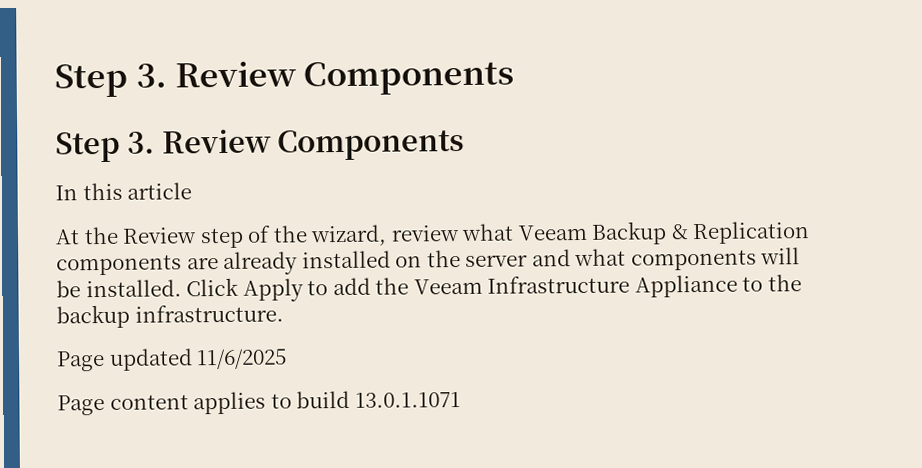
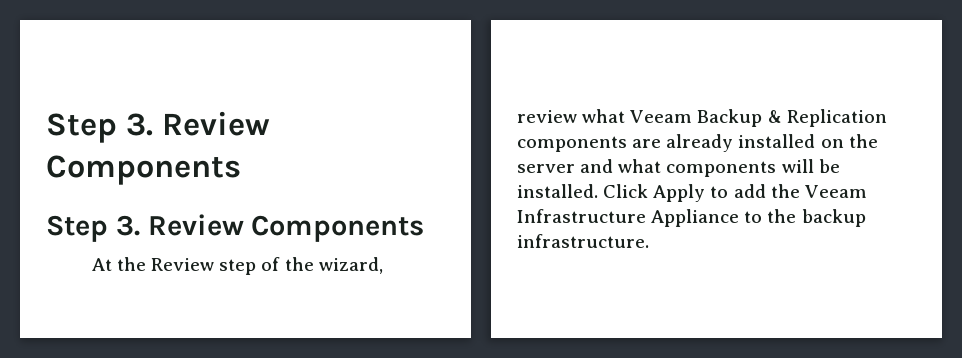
- In this article
- Page updated 11/6/2025
- Page content applies to build 13.0.1.1071

